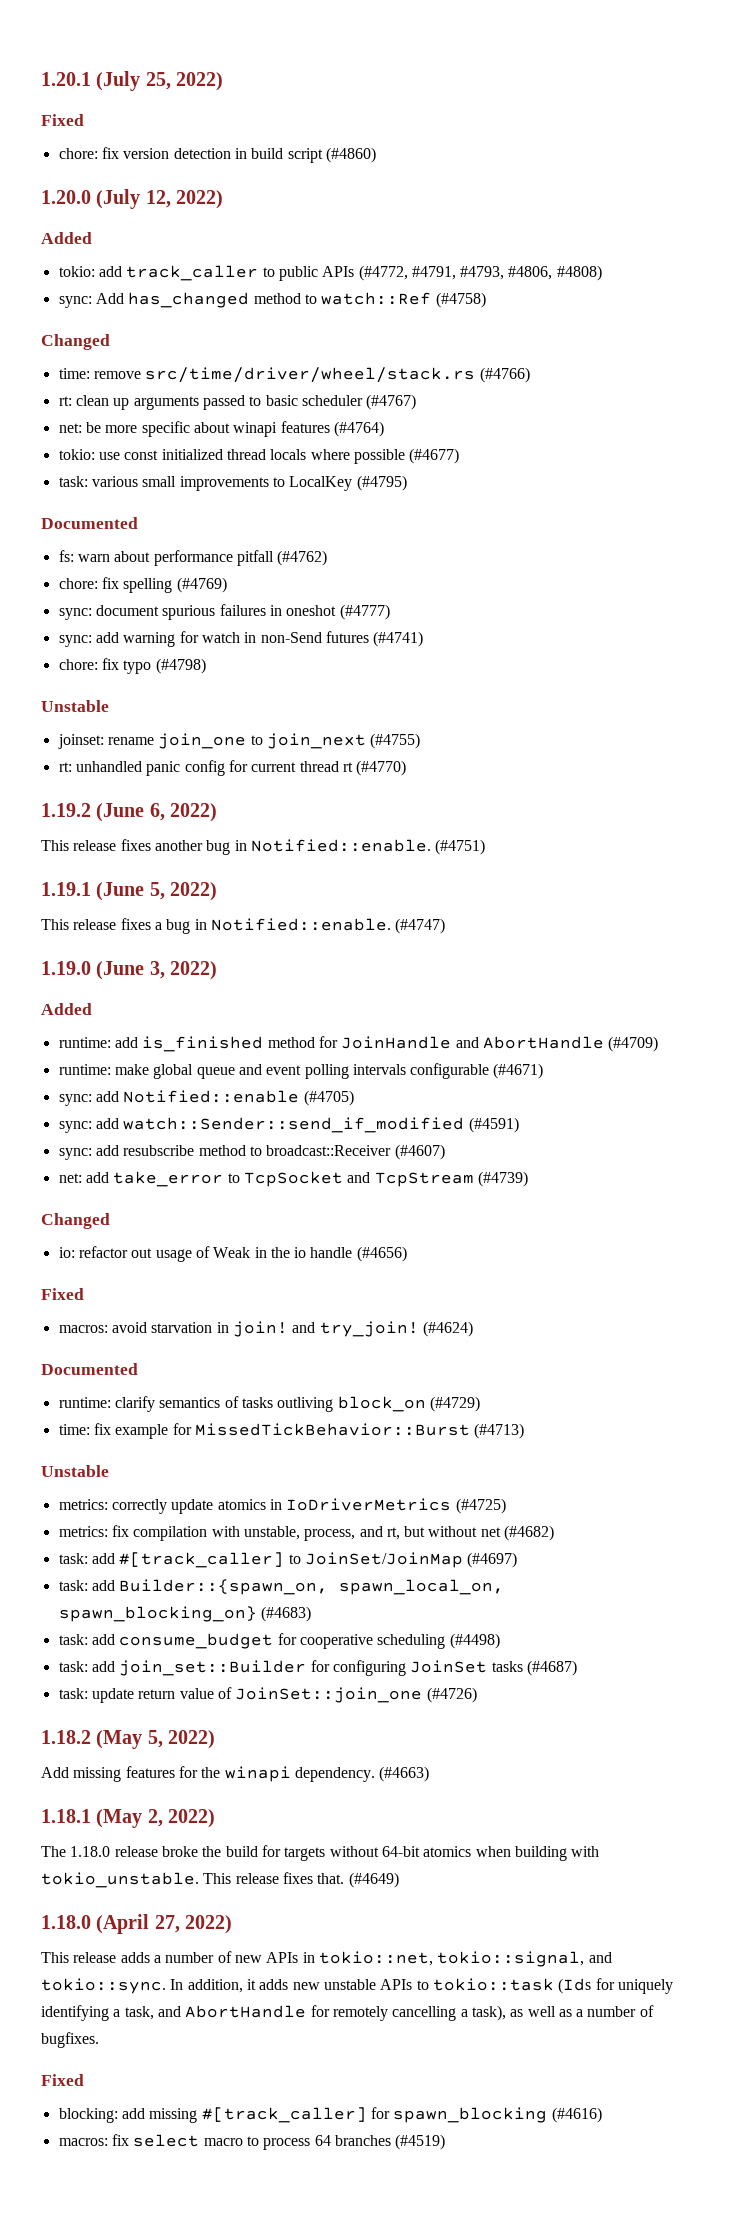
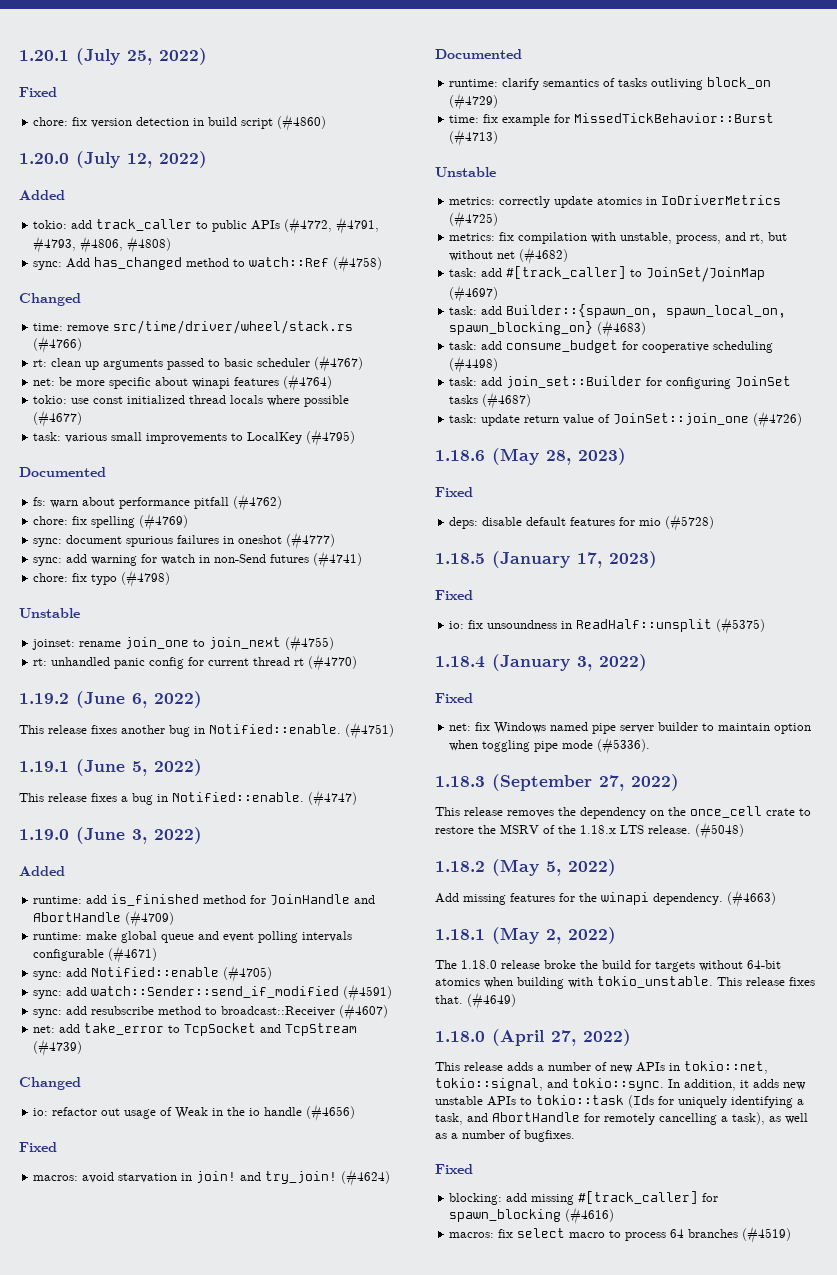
+ 1.18.6 (May 28, 2023)
+ Fixed
+ deps: disable default features for mio (#5728)
+ 1.18.5 (January 17, 2023)
+ Fixed
+ io: fix unsoundness in ReadHalf::unsplit (#5375)
+ 1.18.4 (January 3, 2022)
+ Fixed
+ net: fix Windows named pipe server builder to maintain option when toggling pipe mode (#5336).
+ 1.18.3 (September 27, 2022)
+ This release removes the dependency on the once_cell crate to restore the MSRV of the 1.18.x LTS release. (#5048)

